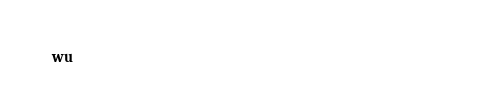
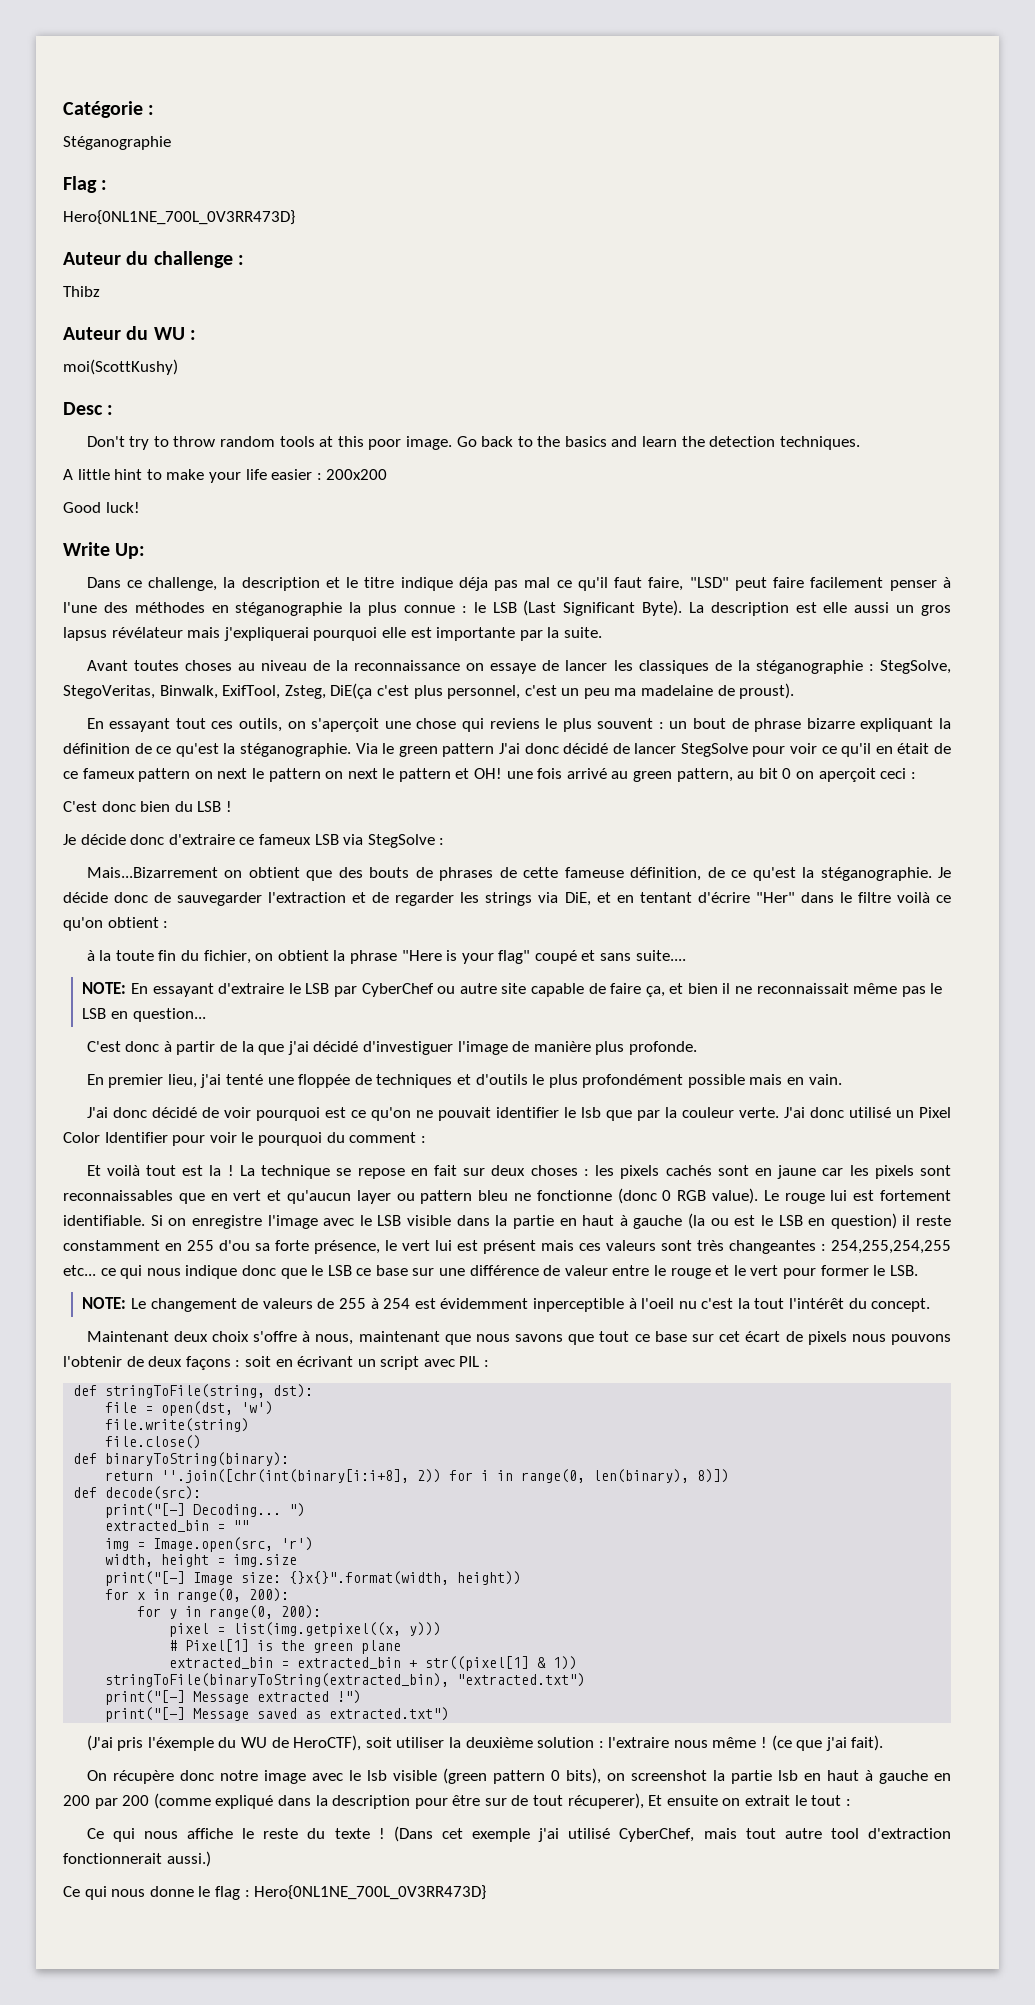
- wu
+ Catégorie :
+ Stéganographie
+ Flag :
+ Hero{0NL1NE_700L_0V3RR473D}
+ Auteur du challenge :
+ Thibz
+ Auteur du WU :
+ moi(ScottKushy)
+ Desc :
+ Don't try to throw random tools at this poor image. Go back to the basics and learn the detection techniques.
+ A little hint to make your life easier : 200x200
+ Good luck!
+ Write Up:
+ Dans ce challenge, la description et le titre indique déja pas mal ce qu'il faut faire, "LSD" peut faire facilement penser à l'une des méthodes en stéganographie la plus connue : le LSB (Last Significant Byte). La description est elle aussi un gros lapsus révélateur mais j'expliquerai pourquoi elle est importante par la suite.
+ Avant toutes choses au niveau de la reconnaissance on essaye de lancer les classiques de la stéganographie : StegSolve, StegoVeritas, Binwalk, ExifTool, Zsteg, DiE(ça c'est plus personnel, c'est un peu ma madelaine de proust).
+ En essayant tout ces outils, on s'aperçoit une chose qui reviens le plus souvent : un bout de phrase bizarre expliquant la définition de ce qu'est la stéganographie. Via le green pattern J'ai donc décidé de lancer StegSolve pour voir ce qu'il en était de ce fameux pattern on next le pattern on next le pattern et OH! une fois arrivé au green pattern, au bit 0 on aperçoit ceci :
+ C'est donc bien du LSB !
+ Je décide donc d'extraire ce fameux LSB via StegSolve :
+ Mais...Bizarrement on obtient que des bouts de phrases de cette fameuse définition, de ce qu'est la stéganographie. Je décide donc de sauvegarder l'extraction et de regarder les strings via DiE, et en tentant d'écrire "Her" dans le filtre voilà ce qu'on obtient :
+ à la toute fin du fichier, on obtient la phrase "Here is your flag" coupé et sans suite....
+ NOTE: En essayant d'extraire le LSB par CyberChef ou autre site capable de faire ça, et bien il ne reconnaissait même pas le LSB en question...
+ C'est donc à partir de la que j'ai décidé d'investiguer l'image de manière plus profonde.
+ En premier lieu, j'ai tenté une floppée de techniques et d'outils le plus profondément possible mais en vain.
+ J'ai donc décidé de voir pourquoi est ce qu'on ne pouvait identifier le lsb que par la couleur verte. J'ai donc utilisé un Pixel Color Identifier pour voir le pourquoi du comment :
+ Et voilà tout est la ! La technique se repose en fait sur deux choses : les pixels cachés sont en jaune car les pixels sont reconnaissables que en vert et qu'aucun layer ou pattern bleu ne fonctionne (donc 0 RGB value). Le rouge lui est fortement identifiable. Si on enregistre l'image avec le LSB visible dans la partie en haut à gauche (la ou est le LSB en question) il reste constamment en 255 d'ou sa forte présence, le vert lui est présent mais ces valeurs sont très changeantes : 254,255,254,255 etc... ce qui nous indique donc que le LSB ce base sur une différence de valeur entre le rouge et le vert pour former le LSB.
+ NOTE: Le changement de valeurs de 255 à 254 est évidemment inperceptible à l'oeil nu c'est la tout l'intérêt du concept.
+ Maintenant deux choix s'offre à nous, maintenant que nous savons que tout ce base sur cet écart de pixels nous pouvons l'obtenir de deux façons : soit en écrivant un script avec PIL :
+ def stringToFile(string, dst):
+ file = open(dst, 'w')
+ file.write(string)
+ file.close()
+ def binaryToString(binary):
+ return ''.join([chr(int(binary[i:i+8], 2)) for i in range(0, len(binary), 8)])
+ def decode(src):
+ print("[-] Decoding... ")
+ extracted_bin = ""
+ img = Image.open(src, 'r')
+ width, height = img.size
+ print("[-] Image size: {}x{}".format(width, height))
+ for x in range(0, 200):
+ for y in range(0, 200):
+ pixel = list(img.getpixel((x, y)))
+ # Pixel[1] is the green plane
+ extracted_bin = extracted_bin + str((pixel[1] & 1))
+ stringToFile(binaryToString(extracted_bin), "extracted.txt")
+ print("[-] Message extracted !")
+ print("[-] Message saved as extracted.txt")
+ (J'ai pris l'éxemple du WU de HeroCTF), soit utiliser la deuxième solution : l'extraire nous même ! (ce que j'ai fait).
+ On récupère donc notre image avec le lsb visible (green pattern 0 bits), on screenshot la partie lsb en haut à gauche en 200 par 200 (comme expliqué dans la description pour être sur de tout récuperer), Et ensuite on extrait le tout :
+ Ce qui nous affiche le reste du texte ! (Dans cet exemple j'ai utilisé CyberChef, mais tout autre tool d'extraction fonctionnerait aussi.)
+ Ce qui nous donne le flag : Hero{0NL1NE_700L_0V3RR473D}

